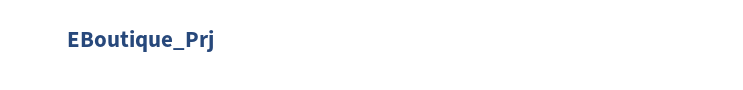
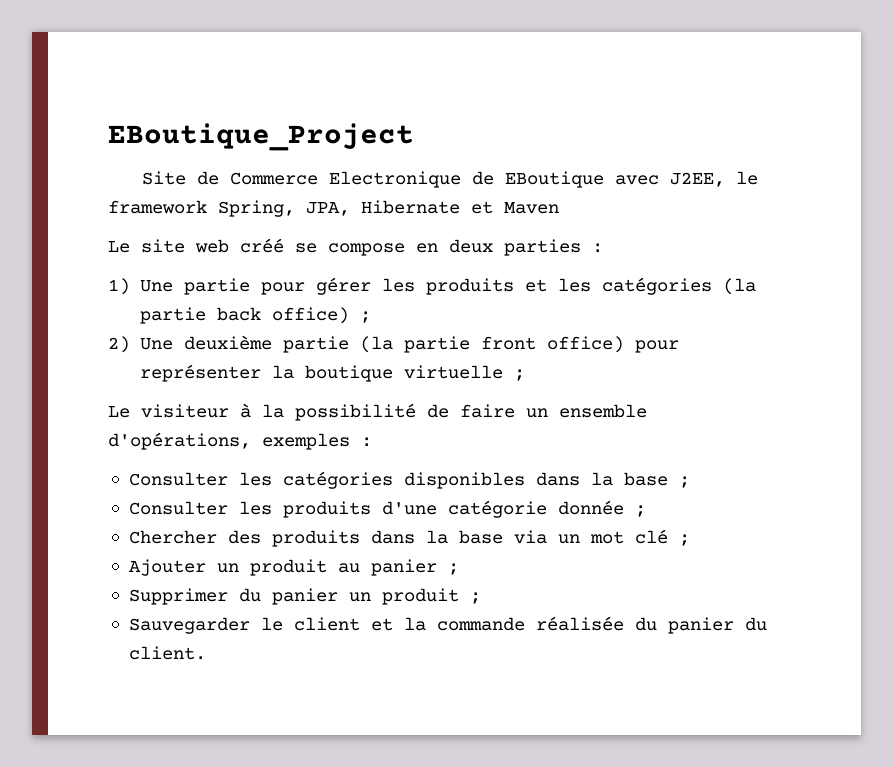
- EBoutique_Prj
+ EBoutique_Project
+ Site de Commerce Electronique de EBoutique avec J2EE, le framework Spring, JPA, Hibernate et Maven
+ Le site web créé se compose en deux parties :
+ 1) Une partie pour gérer les produits et les catégories (la partie back office) ;
+ 2) Une deuxième partie (la partie front office) pour représenter la boutique virtuelle ;
+ Le visiteur à la possibilité de faire un ensemble d'opérations, exemples :
+ Consulter les catégories disponibles dans la base ;
+ Consulter les produits d'une catégorie donnée ;
+ Chercher des produits dans la base via un mot clé ;
+ Ajouter un produit au panier ;
+ Supprimer du panier un produit ;
+ Sauvegarder le client et la commande réalisée du panier du client.

